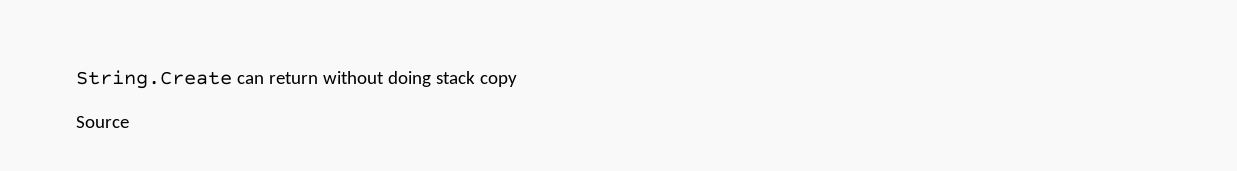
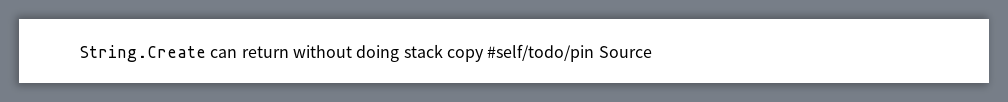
- String.Create can return without doing stack copy
- Source
+ String.Create can return without doing stack copy #self/todo/pin Source

